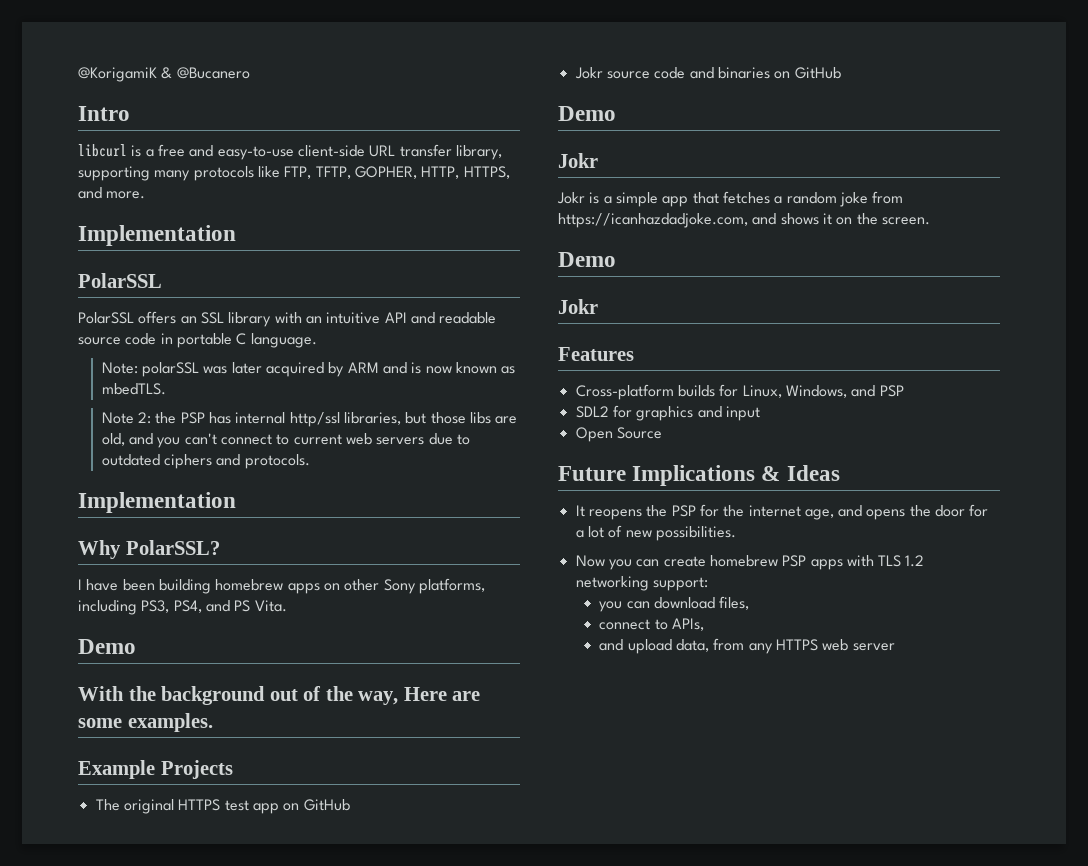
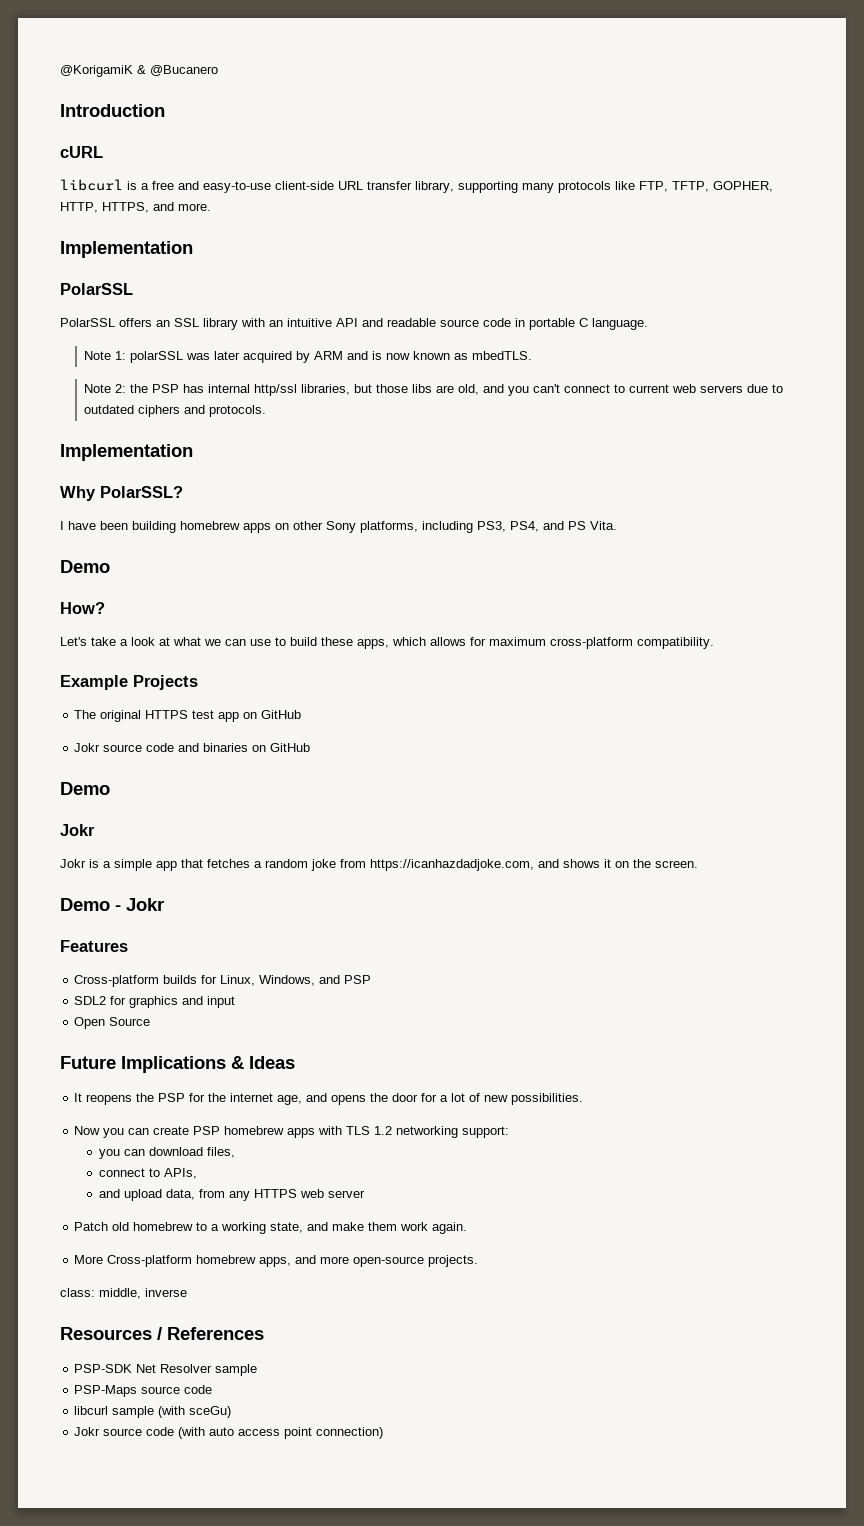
- Intro
+ Introduction
+ cURL
- Note: polarSSL was later acquired by ARM and is now known as mbedTLS.
+ Note 1: polarSSL was later acquired by ARM and is now known as mbedTLS.
- With the background out of the way, Here are some examples.
+ How?
+ Let's take a look at what we can use to build these apps, which allows for maximum cross-platform compatibility.
  Jokr is a simple app that fetches a random joke from https://icanhazdadjoke.com, and shows it on the screen.
- Demo
- Jokr
+ Demo - Jokr
- Now you can create homebrew PSP apps with TLS 1.2 networking support:
+ Now you can create PSP homebrew apps with TLS 1.2 networking support:
+ Patch old homebrew to a working state, and make them work again.
+ More Cross-platform homebrew apps, and more open-source projects.
+ class: middle, inverse
+ Resources / References
+ PSP-SDK Net Resolver sample
+ PSP-Maps source code
+ libcurl sample (with sceGu)
+ Jokr source code (with auto access point connection)

